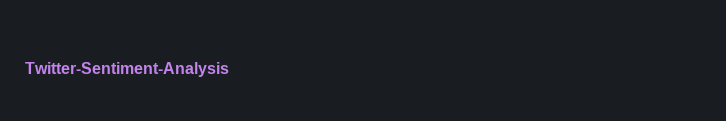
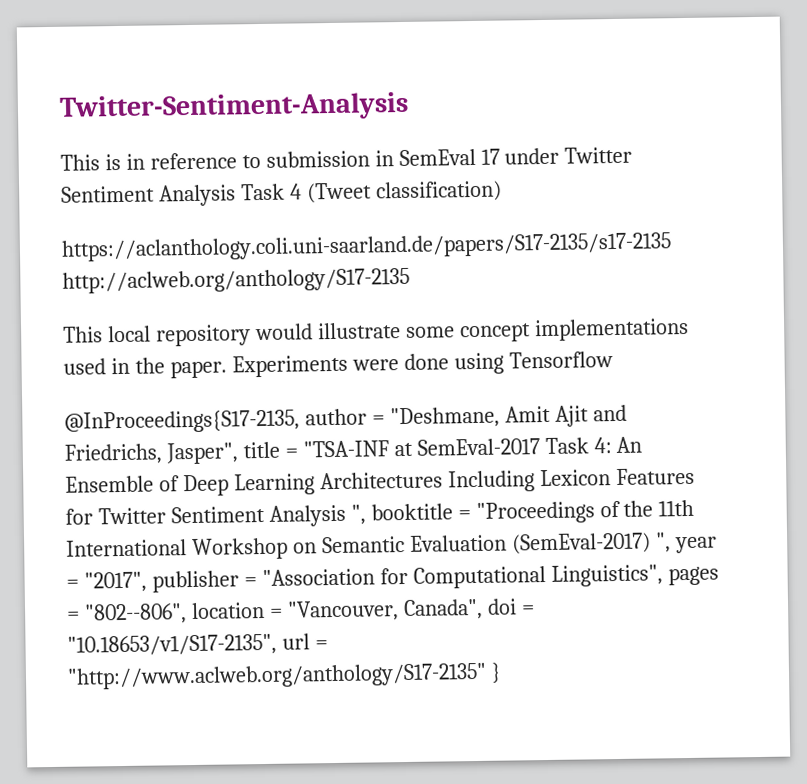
+ This is in reference to submission in SemEval 17 under Twitter Sentiment Analysis Task 4 (Tweet classification)
+ https://aclanthology.coli.uni-saarland.de/papers/S17-2135/s17-2135 http://aclweb.org/anthology/S17-2135
+ This local repository would illustrate some concept implementations used in the paper. Experiments were done using Tensorflow
+ @InProceedings{S17-2135, author = "Deshmane, Amit Ajit and Friedrichs, Jasper", title = "TSA-INF at SemEval-2017 Task 4: An Ensemble of Deep Learning Architectures Including Lexicon Features for Twitter Sentiment Analysis ", booktitle = "Proceedings of the 11th International Workshop on Semantic Evaluation (SemEval-2017) ", year = "2017", publisher = "Association for Computational Linguistics", pages = "802--806", location = "Vancouver, Canada", doi = "10.18653/v1/S17-2135", url = "http://www.aclweb.org/anthology/S17-2135" }

